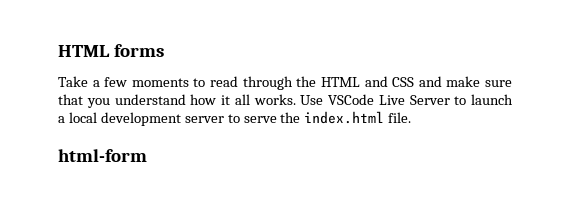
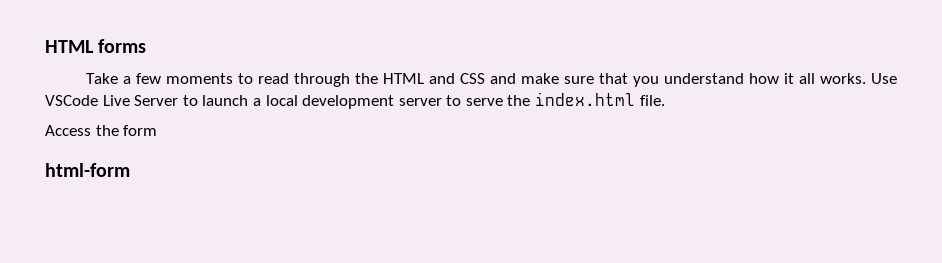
+ Access the form

